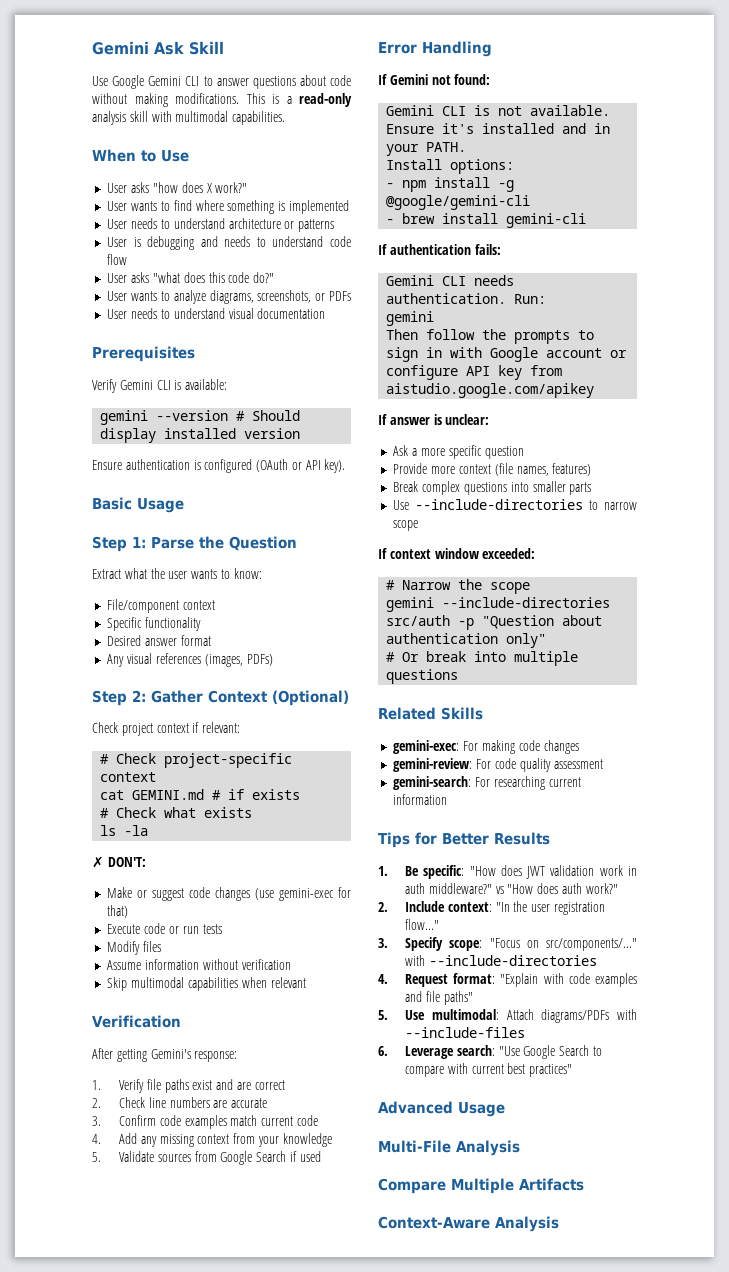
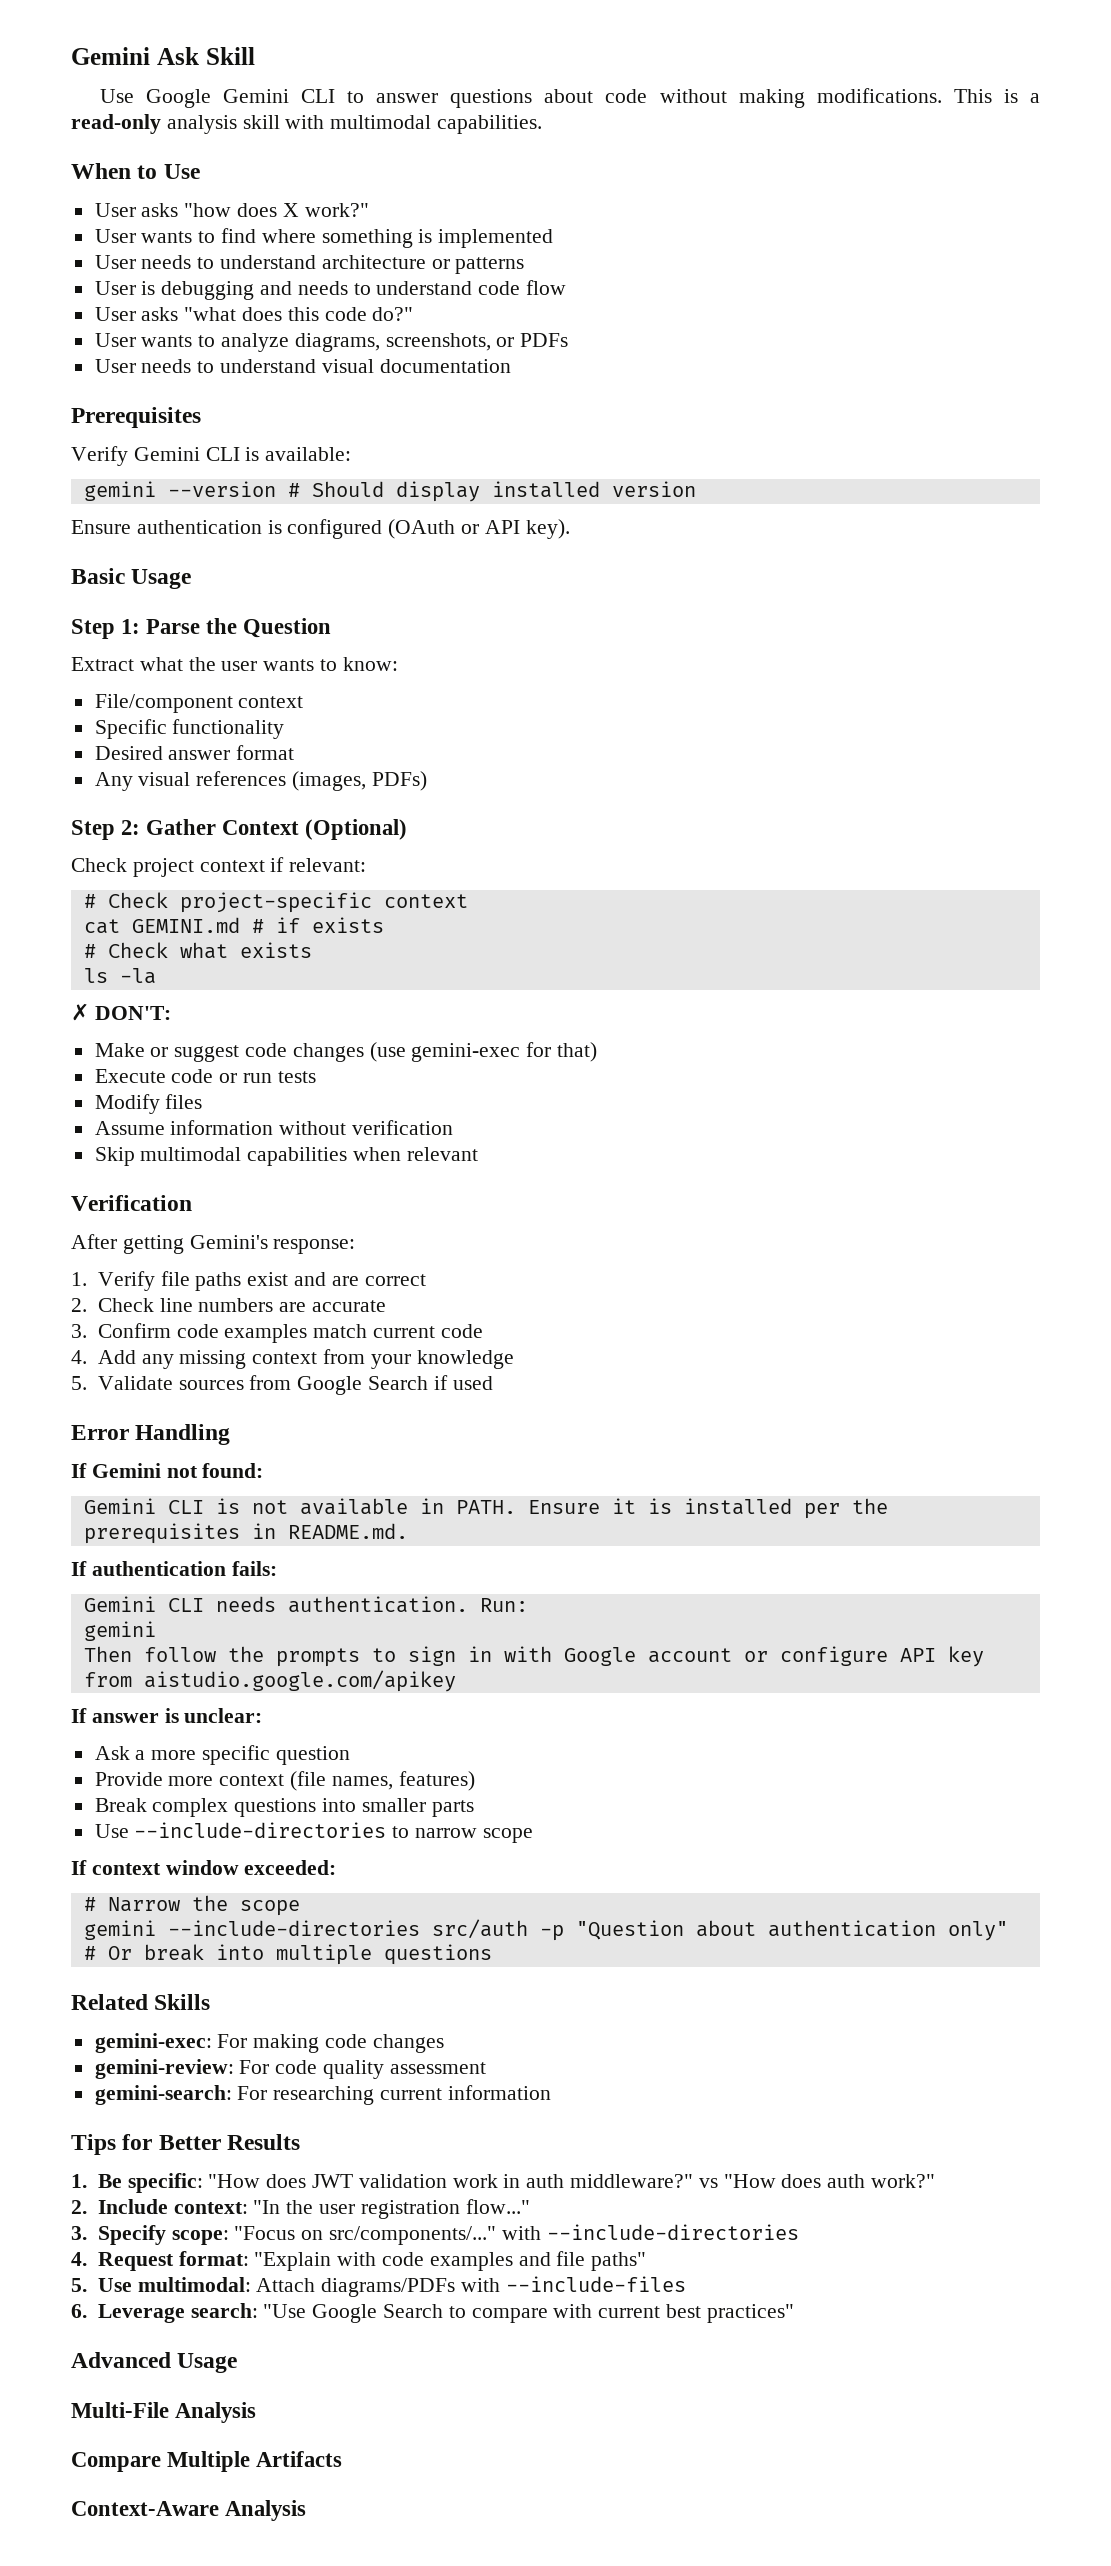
- Gemini CLI is not available. Ensure it's installed and in your PATH.
- Install options:
- - npm install -g @google/gemini-cli
- - brew install gemini-cli
+ Gemini CLI is not available in PATH. Ensure it is installed per the prerequisites in README.md.

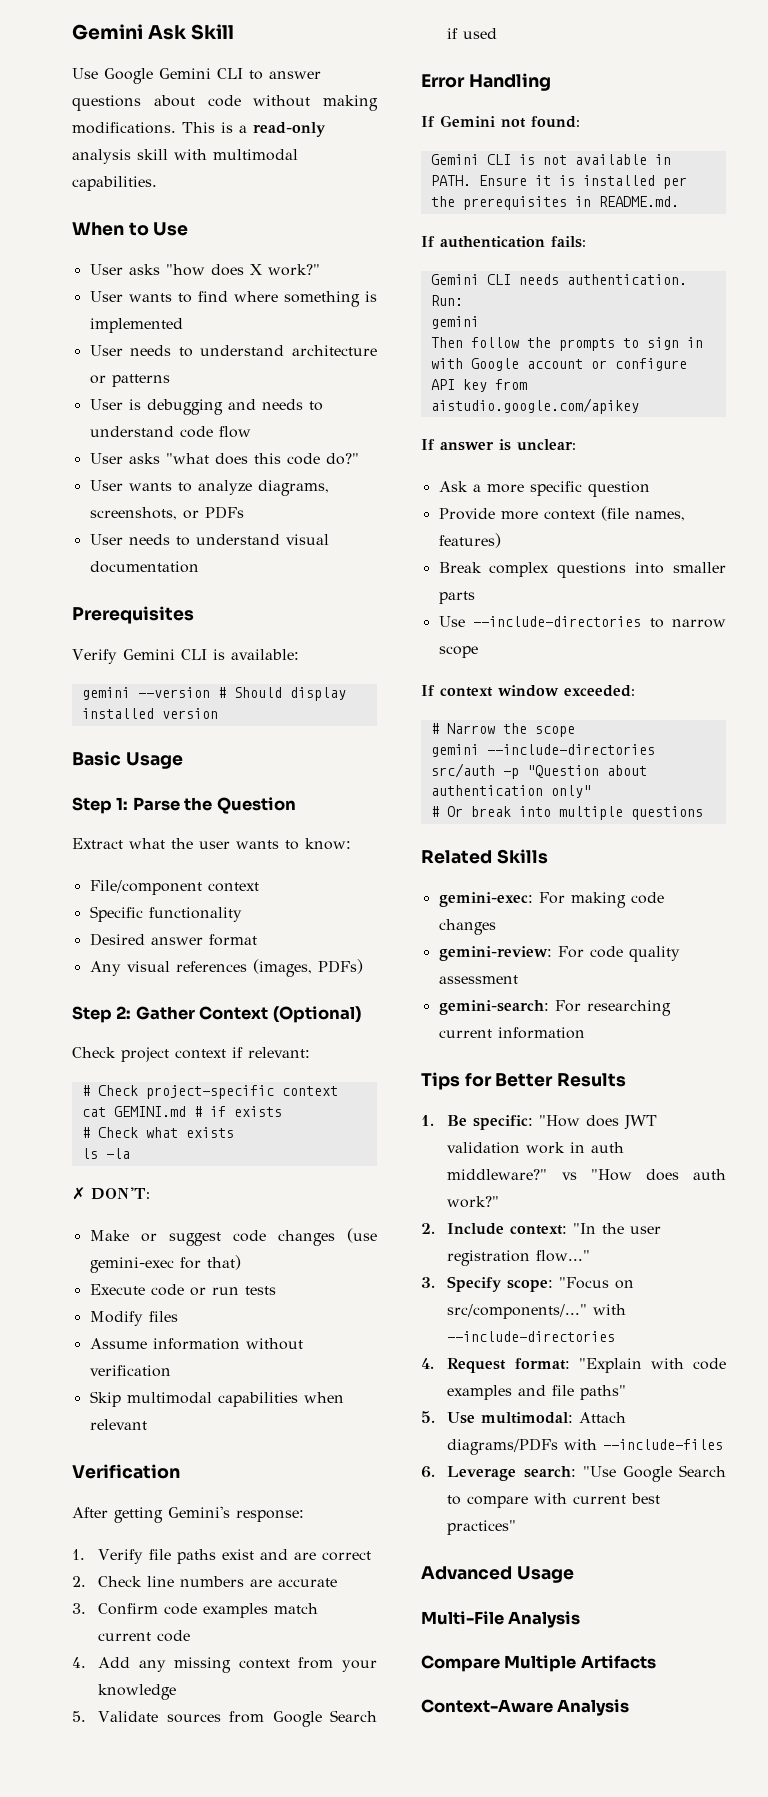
- Ensure authentication is configured (OAuth or API key).

